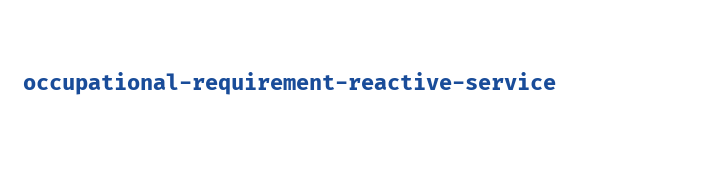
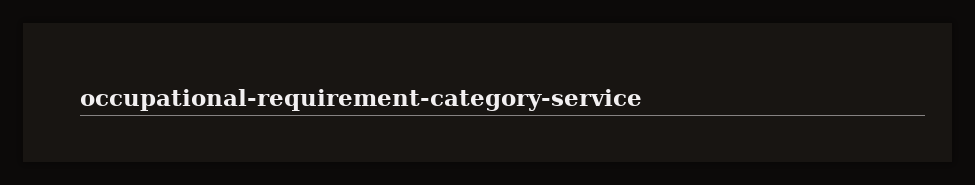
- occupational-requirement-reactive-service
+ occupational-requirement-category-service

